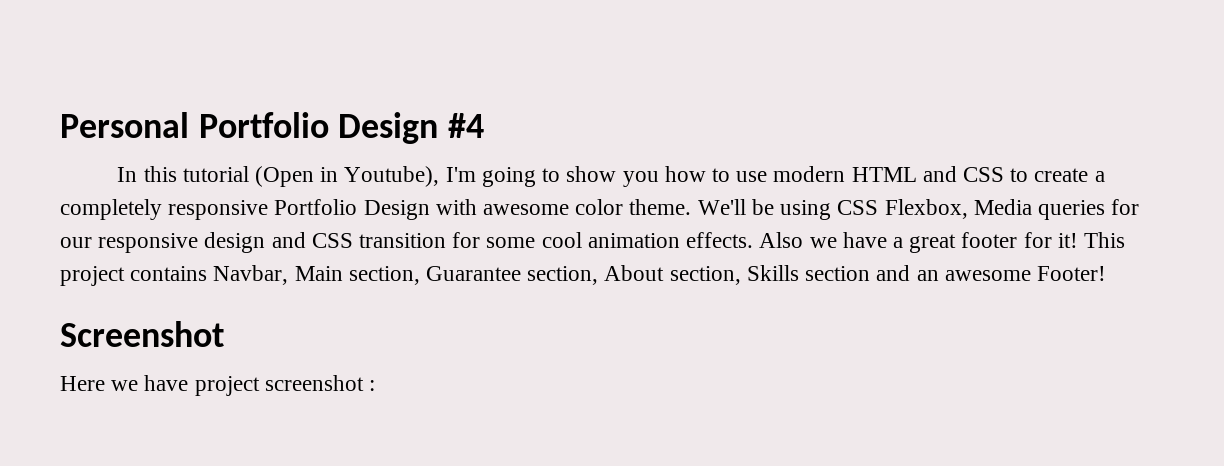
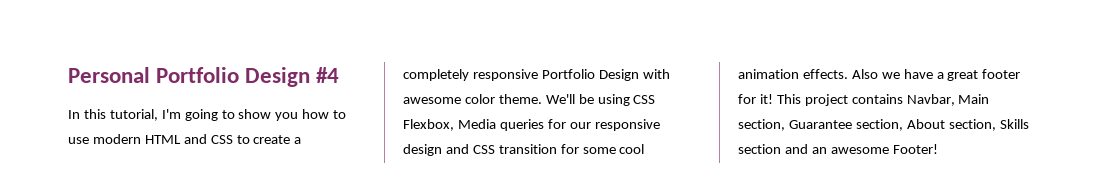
- In this tutorial (Open in Youtube), I'm going to show you how to use modern HTML and CSS to create a completely responsive Portfolio Design with awesome color theme.
+ In this tutorial, I'm going to show you how to use modern HTML and CSS to create a completely responsive Portfolio Design with awesome color theme.
- Screenshot
- Here we have project screenshot :

